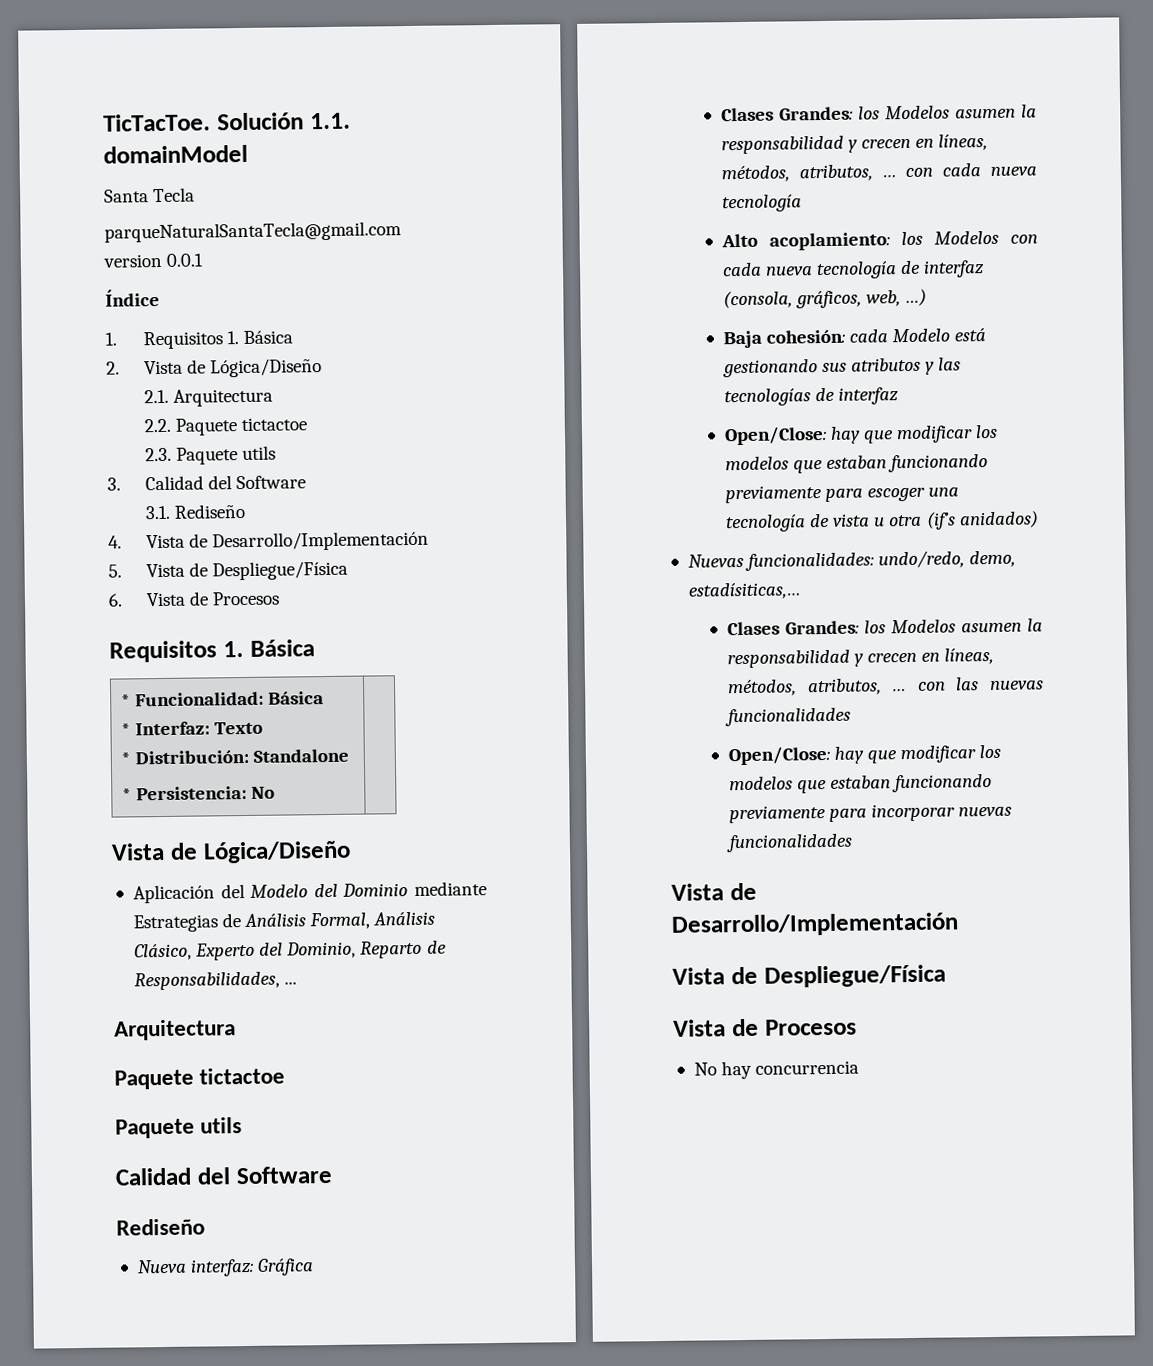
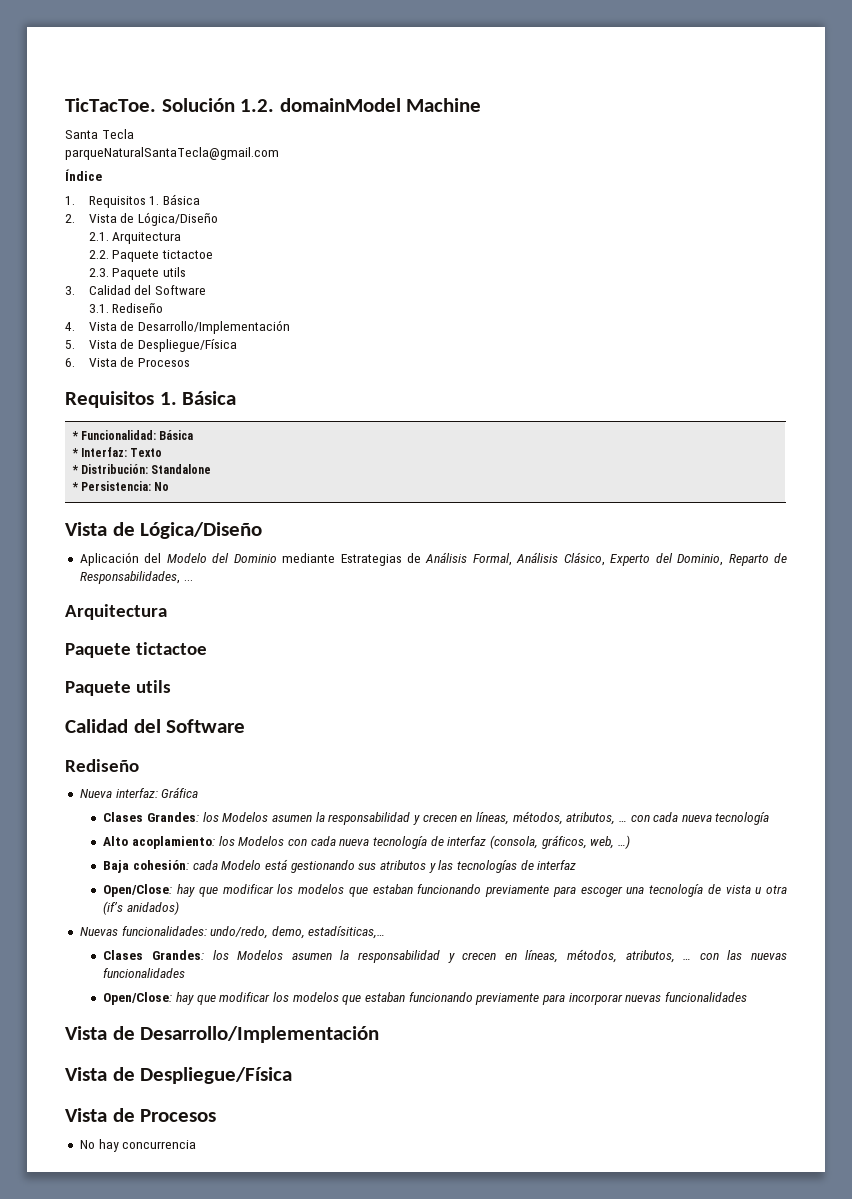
- Solución 1.1. domainModel
+ Solución 1.2. domainModel Machine
- version 0.0.1

